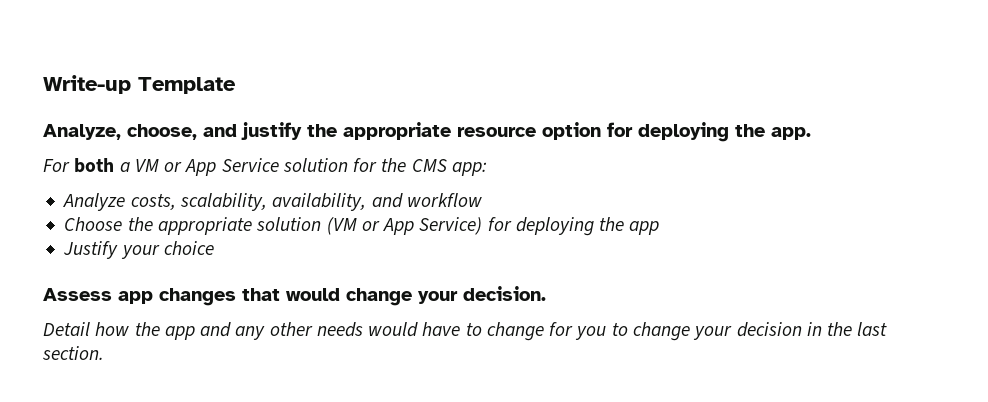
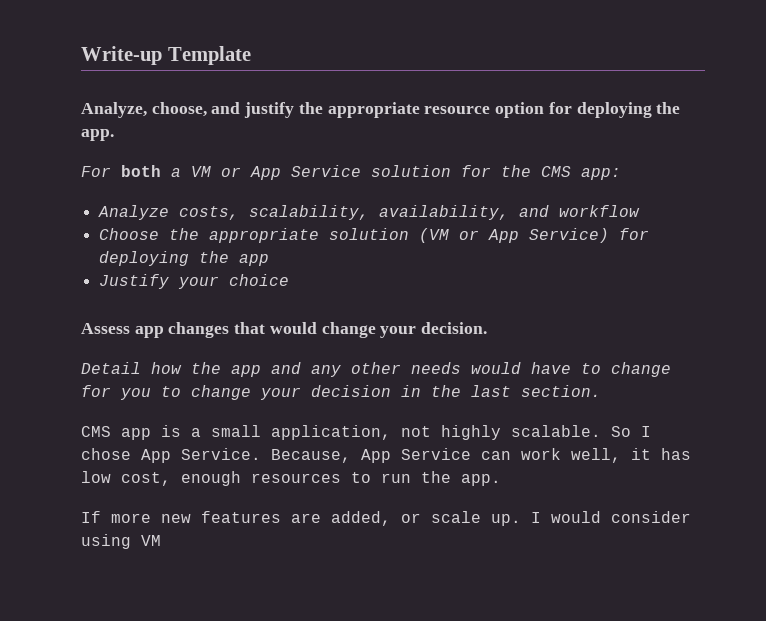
+ CMS app is a small application, not highly scalable. So I chose App Service. Because, App Service can work well, it has low cost, enough resources to run the app.
+ If more new features are added, or scale up. I would consider using VM

